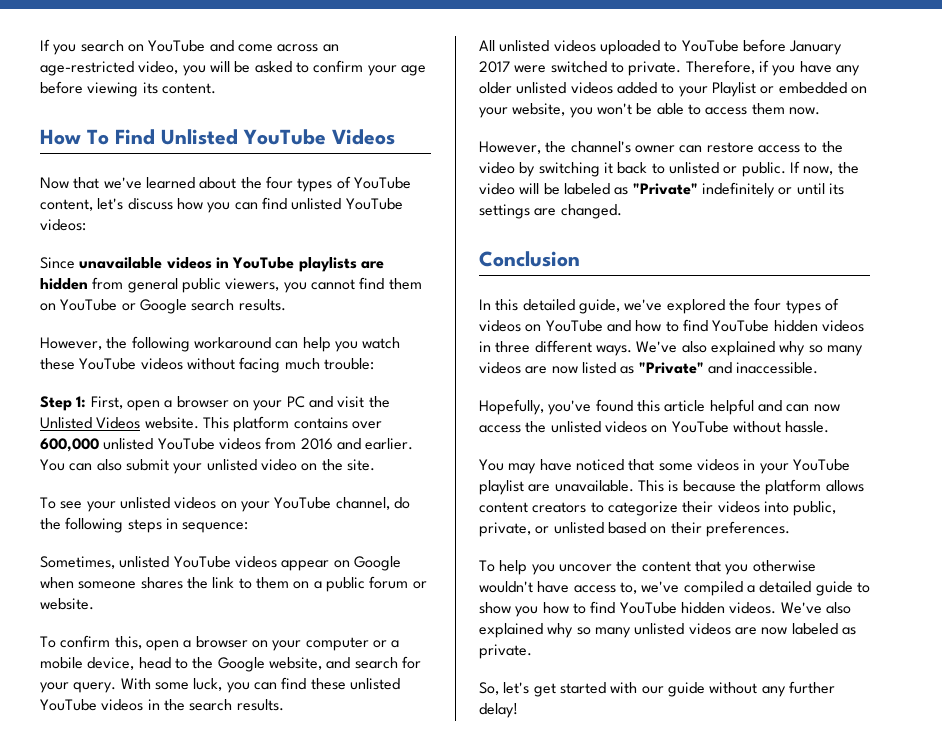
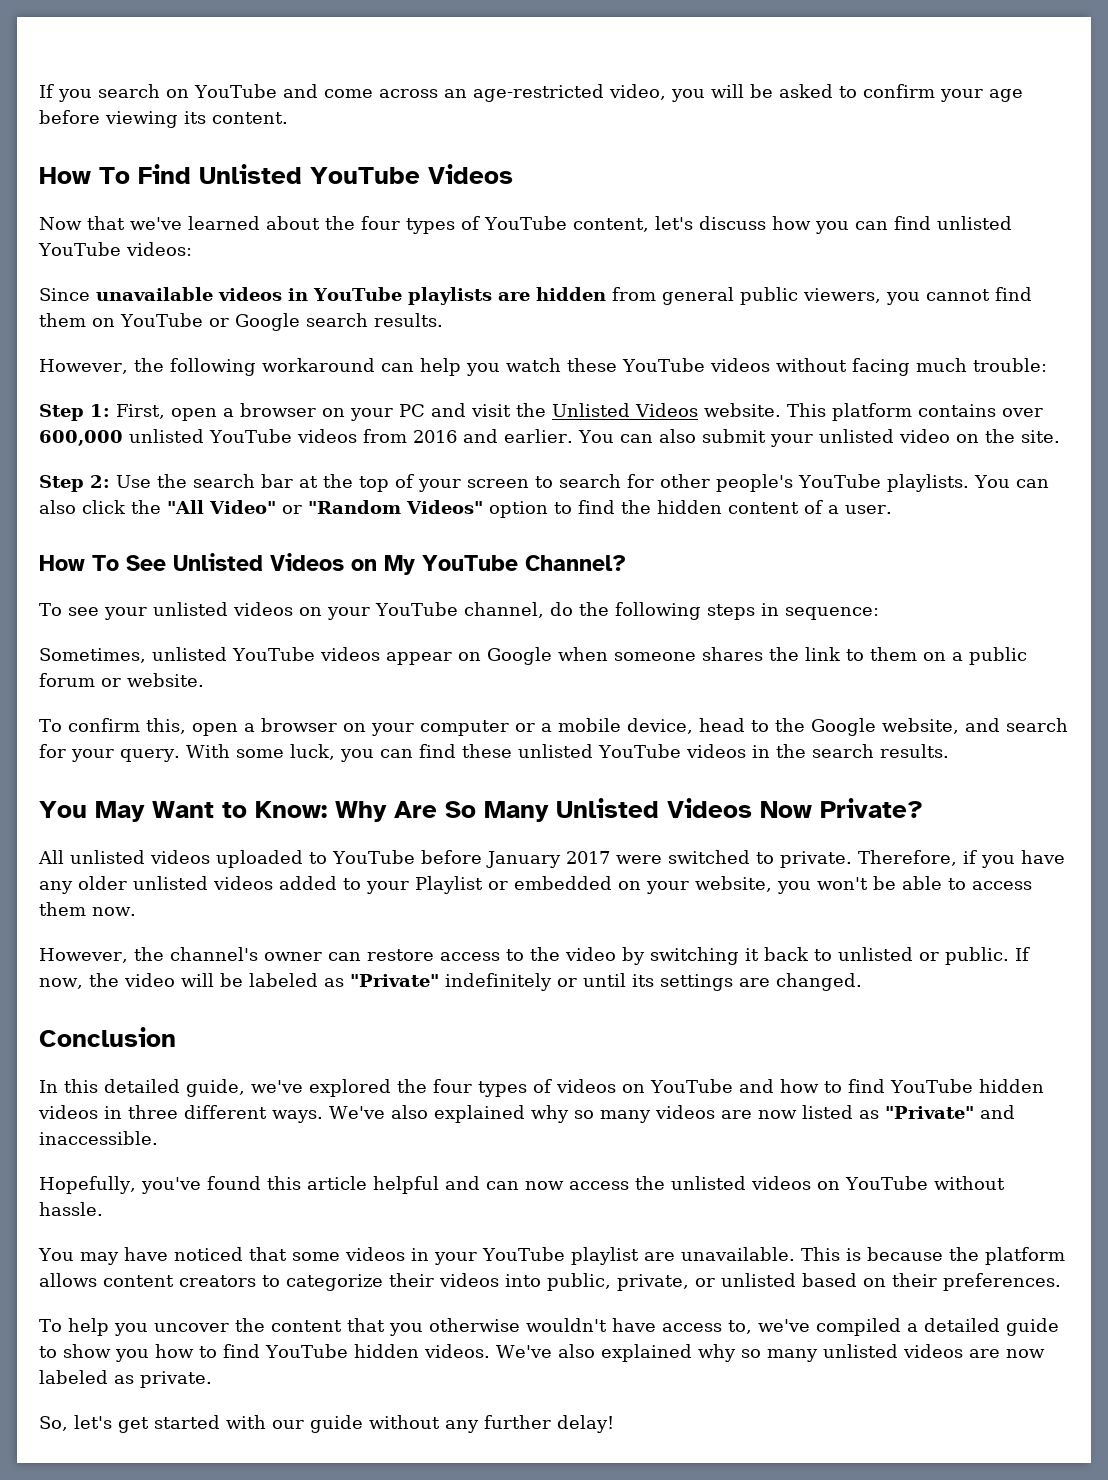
+ Step 2: Use the search bar at the top of your screen to search for other people's YouTube playlists. You can also click the "All Video" or "Random Videos" option to find the hidden content of a user.
+ How To See Unlisted Videos on My YouTube Channel?
+ You May Want to Know: Why Are So Many Unlisted Videos Now Private?

